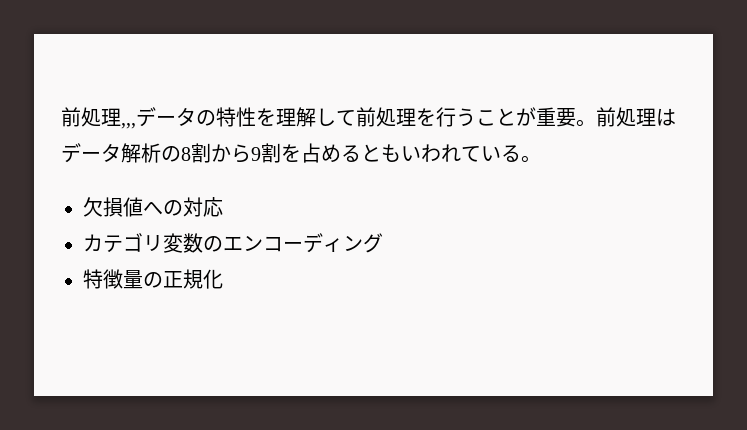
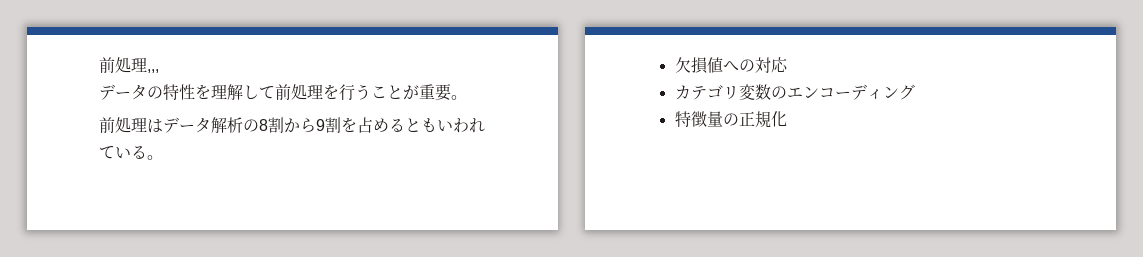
- 前処理,,,データの特性を理解して前処理を行うことが重要。前処理はデータ解析の8割から9割を占めるともいわれている。
+ 前処理,,,
+ データの特性を理解して前処理を行うことが重要。
+ 前処理はデータ解析の8割から9割を占めるともいわれている。

